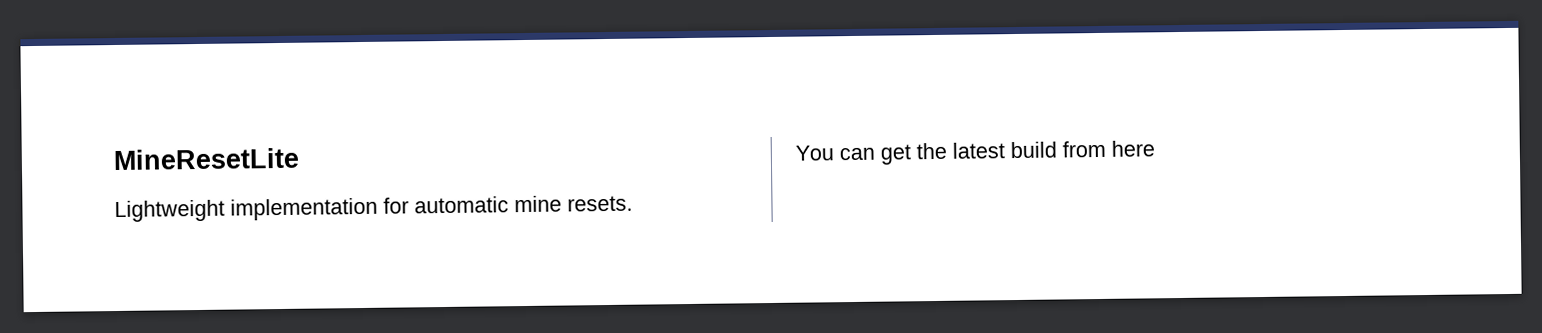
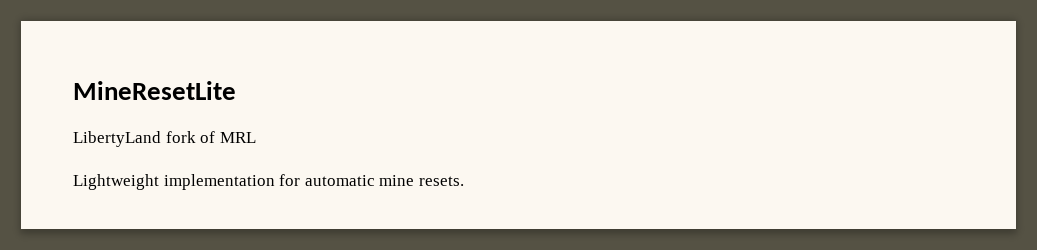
+ LibertyLand fork of MRL
- You can get the latest build from here

